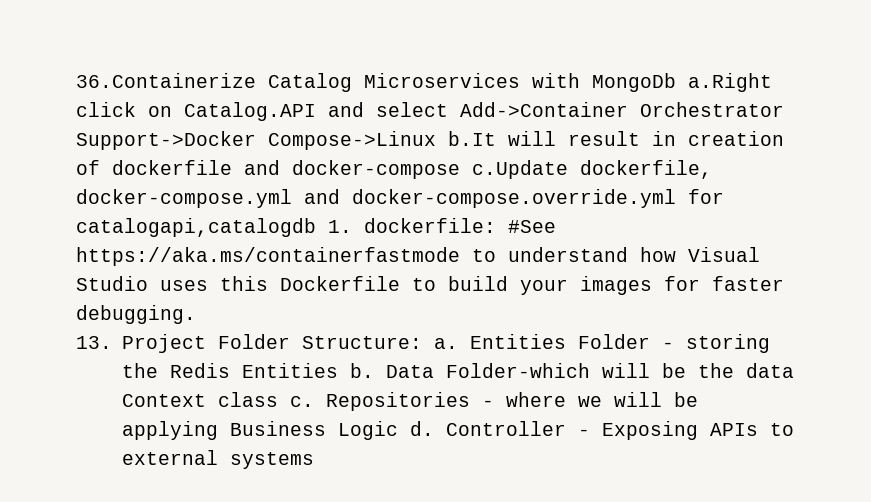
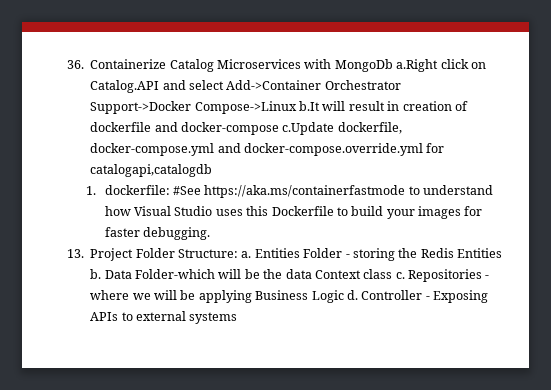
- 36.Containerize Catalog Microservices with MongoDb a.Right click on Catalog.API and select Add->Container Orchestrator Support->Docker Compose->Linux b.It will result in creation of dockerfile and docker-compose c.Update dockerfile, docker-compose.yml and docker-compose.override.yml for catalogapi,catalogdb 1. dockerfile: #See https://aka.ms/containerfastmode to understand how Visual Studio uses this Dockerfile to build your images for faster debugging.
+ 36. Containerize Catalog Microservices with MongoDb a.Right click on Catalog.API and select Add->Container Orchestrator Support->Docker Compose->Linux b.It will result in creation of dockerfile and docker-compose c.Update dockerfile, docker-compose.yml and docker-compose.override.yml for catalogapi,catalogdb
+ 1. dockerfile: #See https://aka.ms/containerfastmode to understand how Visual Studio uses this Dockerfile to build your images for faster debugging.

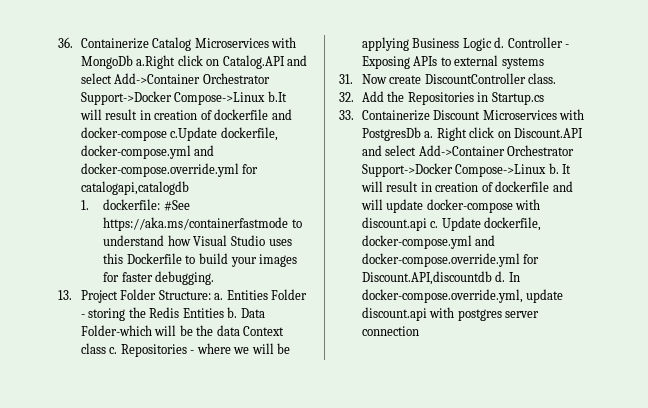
+ 31. Now create DiscountController class.
+ 32. Add the Repositories in Startup.cs
+ 33. Containerize Discount Microservices with PostgresDb a. Right click on Discount.API and select Add->Container Orchestrator Support->Docker Compose->Linux b. It will result in creation of dockerfile and will update docker-compose with discount.api c. Update dockerfile, docker-compose.yml and docker-compose.override.yml for Discount.API,discountdb d. In docker-compose.override.yml, update discount.api with postgres server connection

